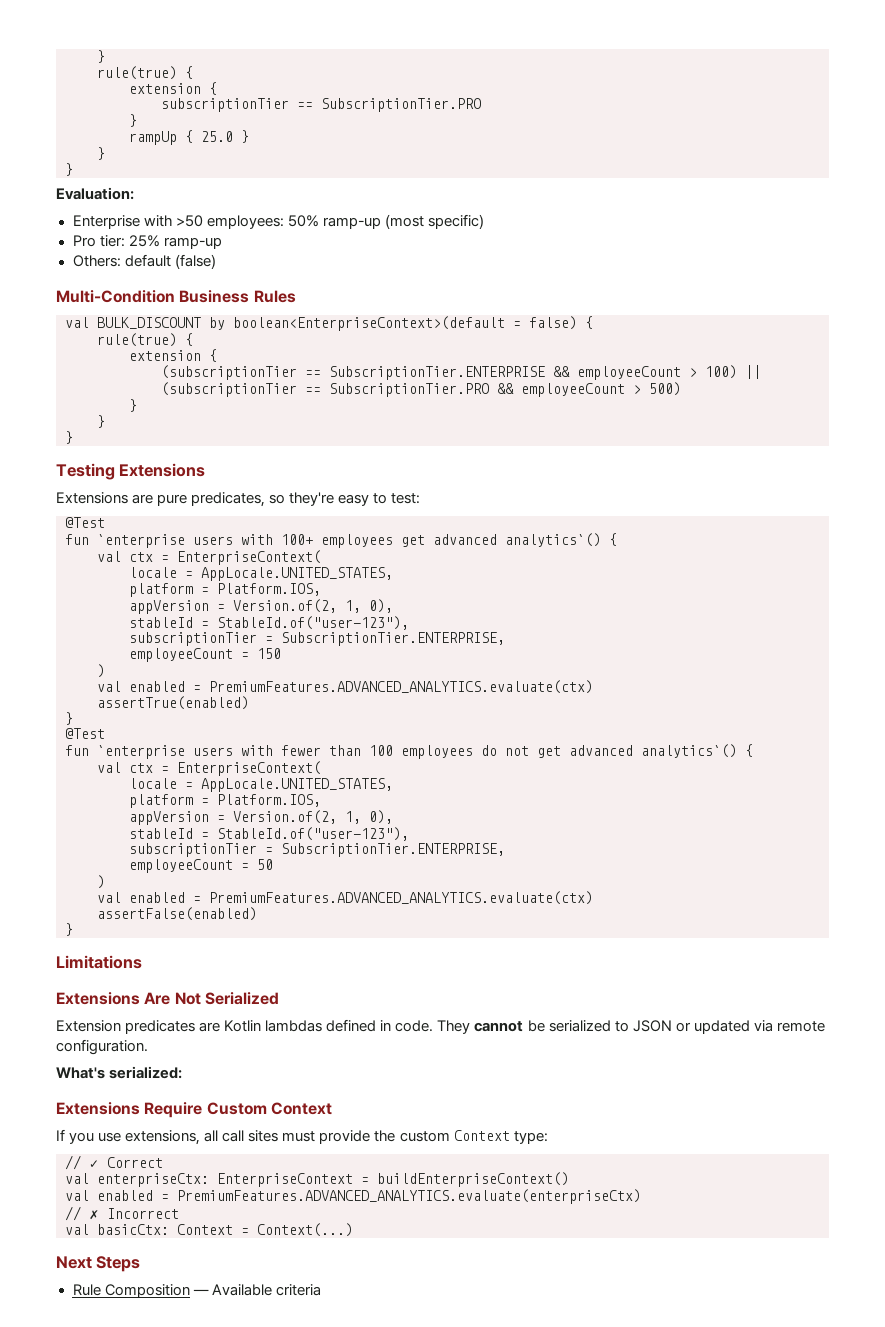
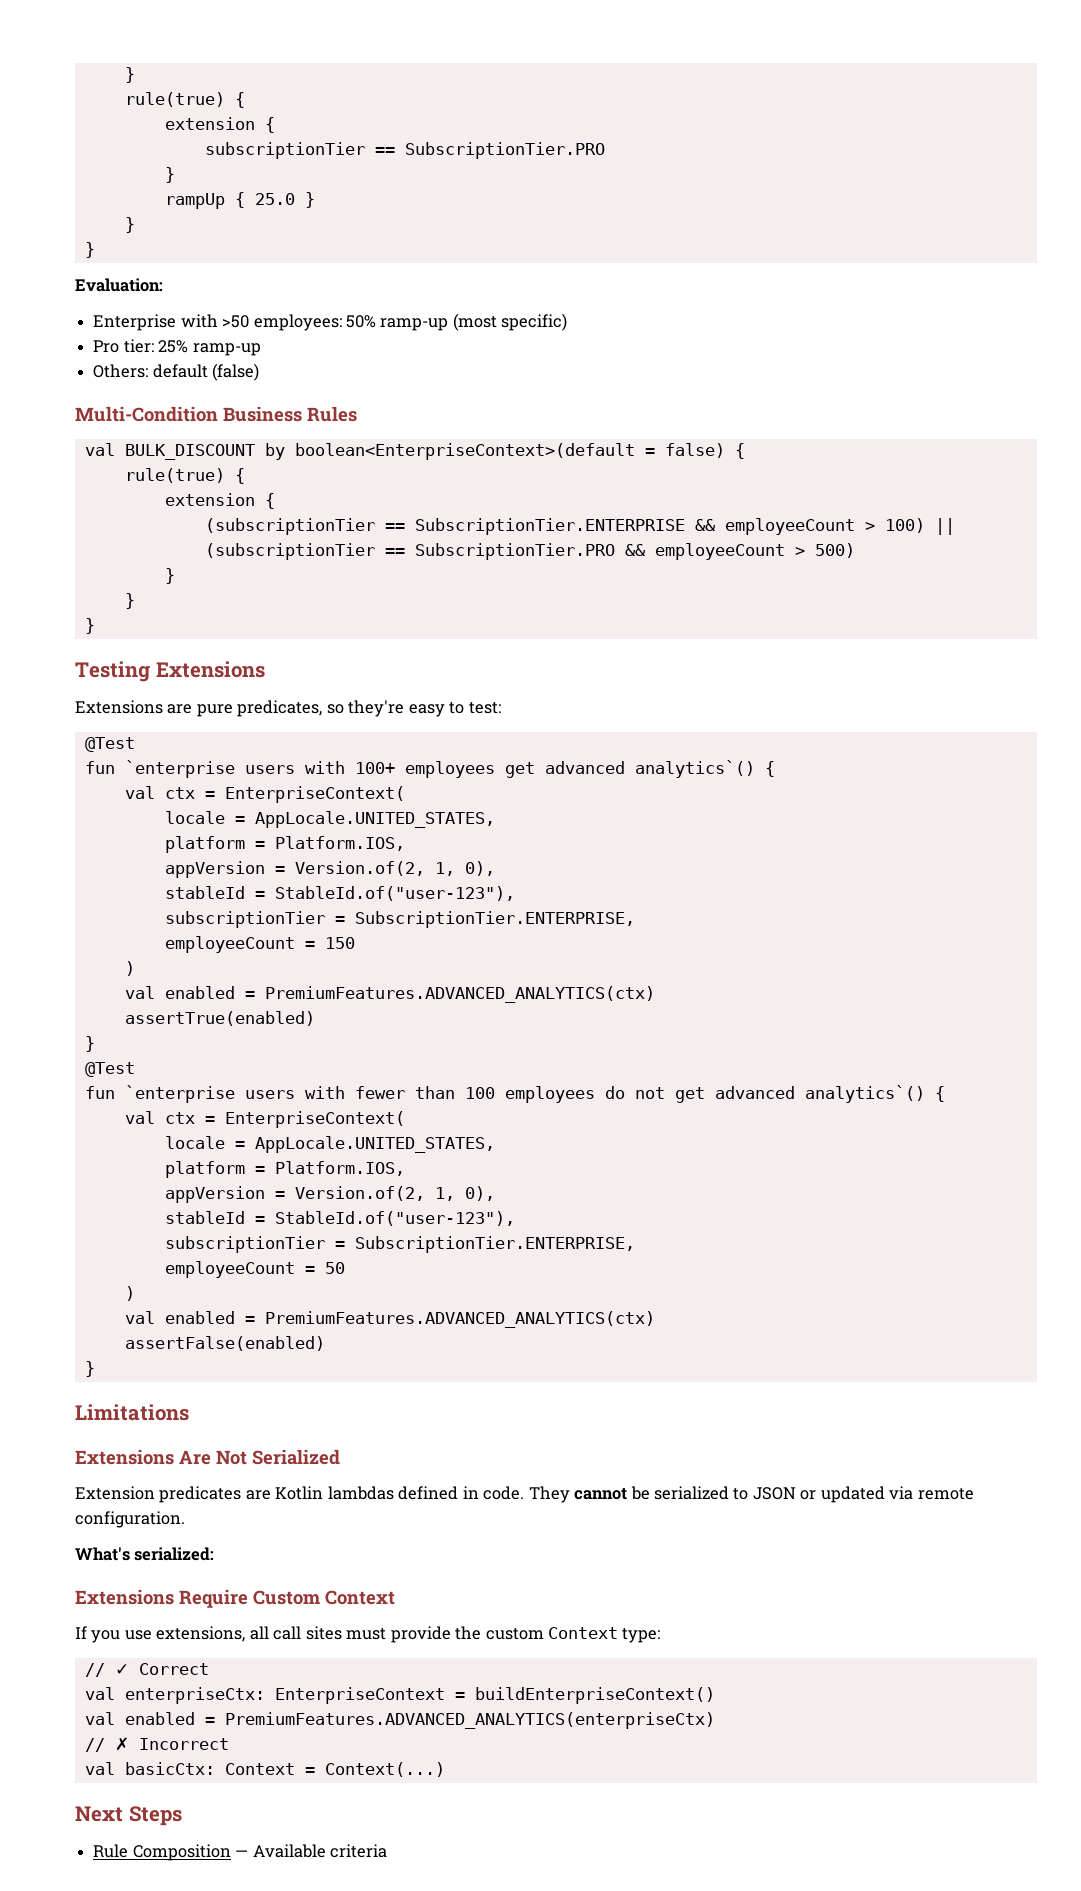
  employeeCount = 150
  )
- val enabled = PremiumFeatures.ADVANCED_ANALYTICS.evaluate(ctx)
+ val enabled = PremiumFeatures.ADVANCED_ANALYTICS(ctx)
  employeeCount = 50
  )
- val enabled = PremiumFeatures.ADVANCED_ANALYTICS.evaluate(ctx)
+ val enabled = PremiumFeatures.ADVANCED_ANALYTICS(ctx)
- val enabled = PremiumFeatures.ADVANCED_ANALYTICS.evaluate(enterpriseCtx)
+ val enabled = PremiumFeatures.ADVANCED_ANALYTICS(enterpriseCtx)

